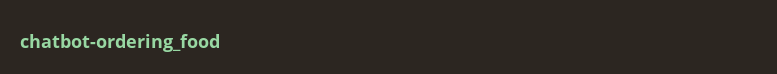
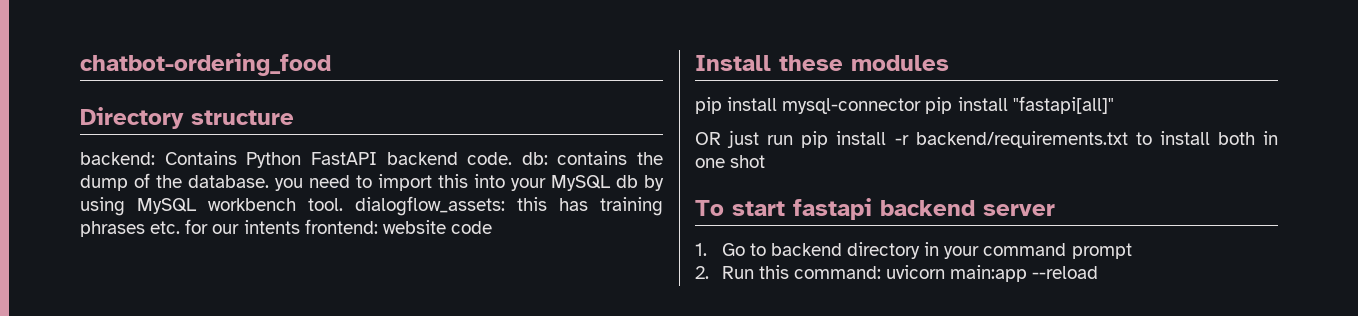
+ Directory structure
+ backend: Contains Python FastAPI backend code. db: contains the dump of the database. you need to import this into your MySQL db by using MySQL workbench tool. dialogflow_assets: this has training phrases etc. for our intents frontend: website code
+ Install these modules
+ pip install mysql-connector pip install "fastapi[all]"
+ OR just run pip install -r backend/requirements.txt to install both in one shot
+ To start fastapi backend server
+ 1. Go to backend directory in your command prompt
+ 2. Run this command: uvicorn main:app --reload

